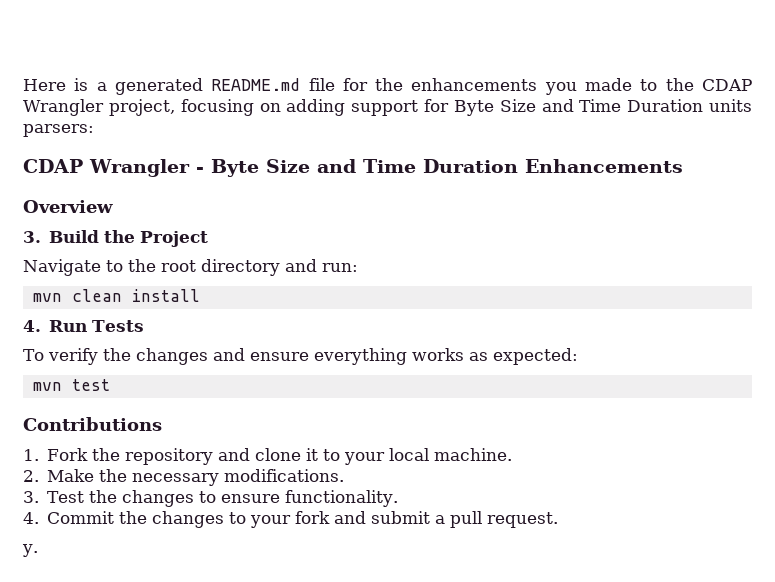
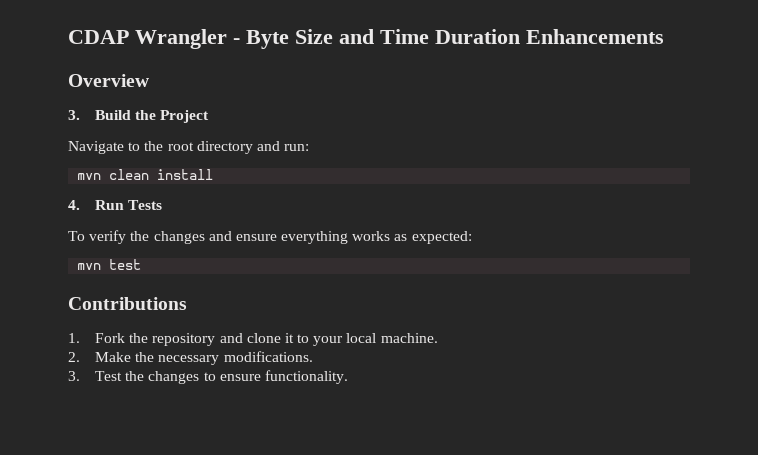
- Here is a generated README.md file for the enhancements you made to the CDAP Wrangler project, focusing on adding support for Byte Size and Time Duration units parsers:
- 4. Commit the changes to your fork and submit a pull request.
- y.

